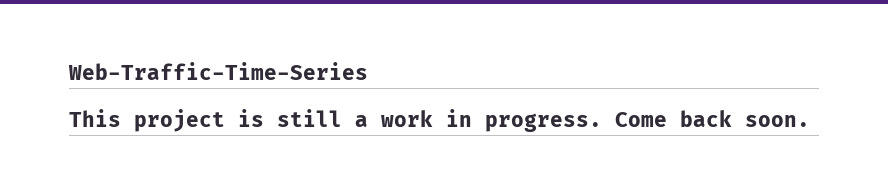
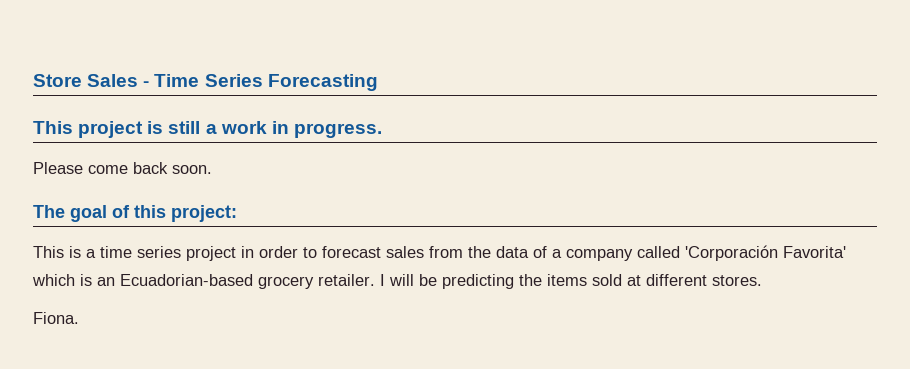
- Web-Traffic-Time-Series
+ Store Sales - Time Series Forecasting
- This project is still a work in progress. Come back soon.
+ This project is still a work in progress.
+ Please come back soon.
+ The goal of this project:
+ This is a time series project in order to forecast sales from the data of a company called 'Corporación Favorita' which is an Ecuadorian-based grocery retailer. I will be predicting the items sold at different stores.
+ Fiona.

